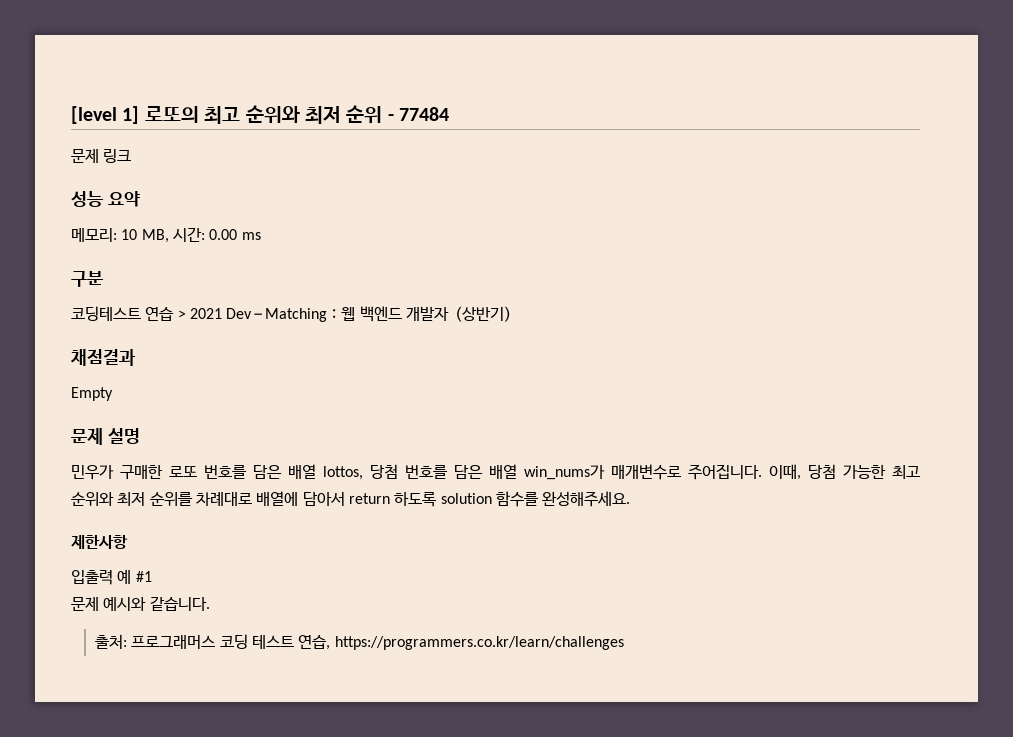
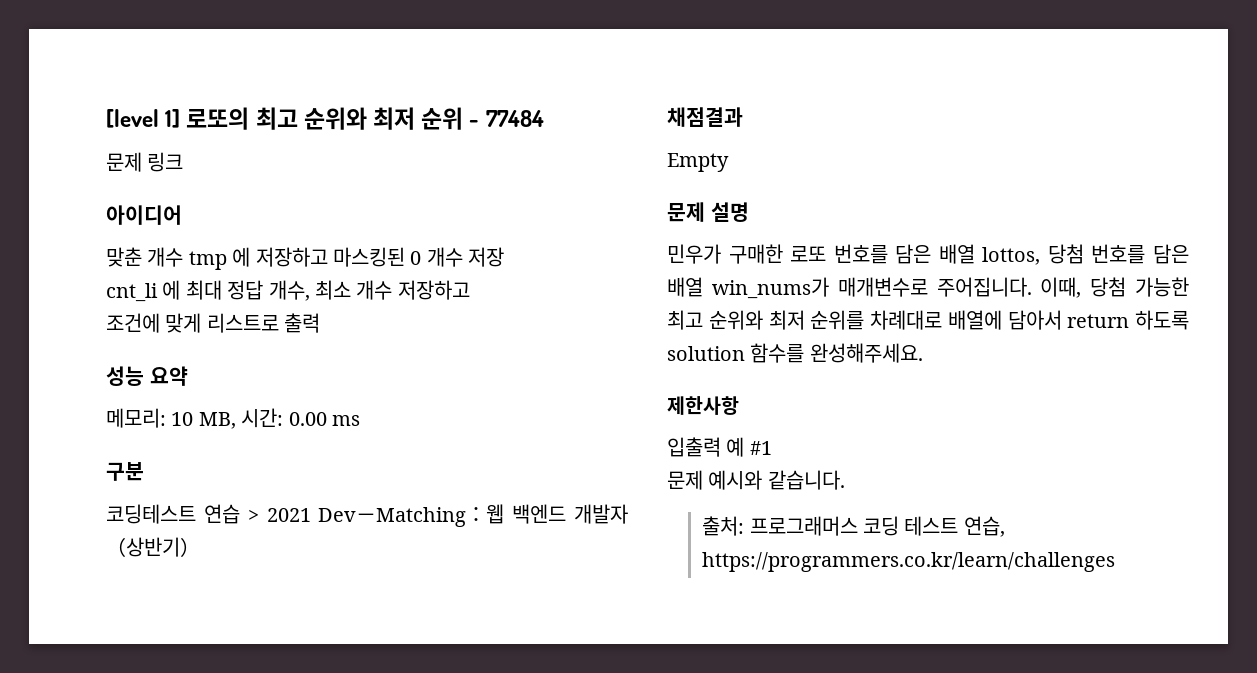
+ 아이디어
+ 맞춘 개수 tmp 에 저장하고 마스킹된 0 개수 저장
+ cnt_li 에 최대 정답 개수, 최소 개수 저장하고
+ 조건에 맞게 리스트로 출력

